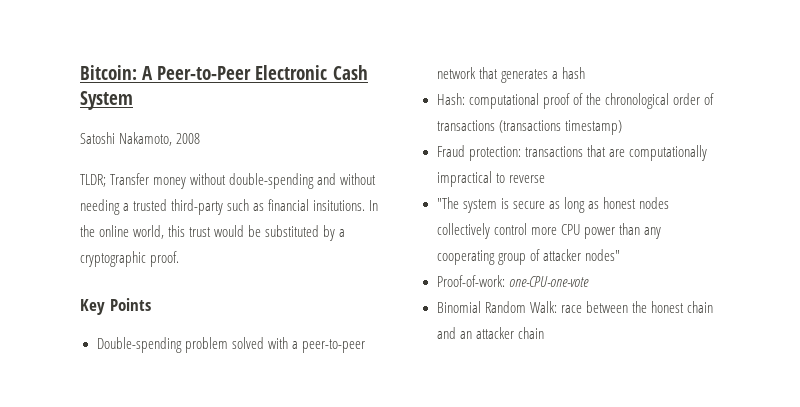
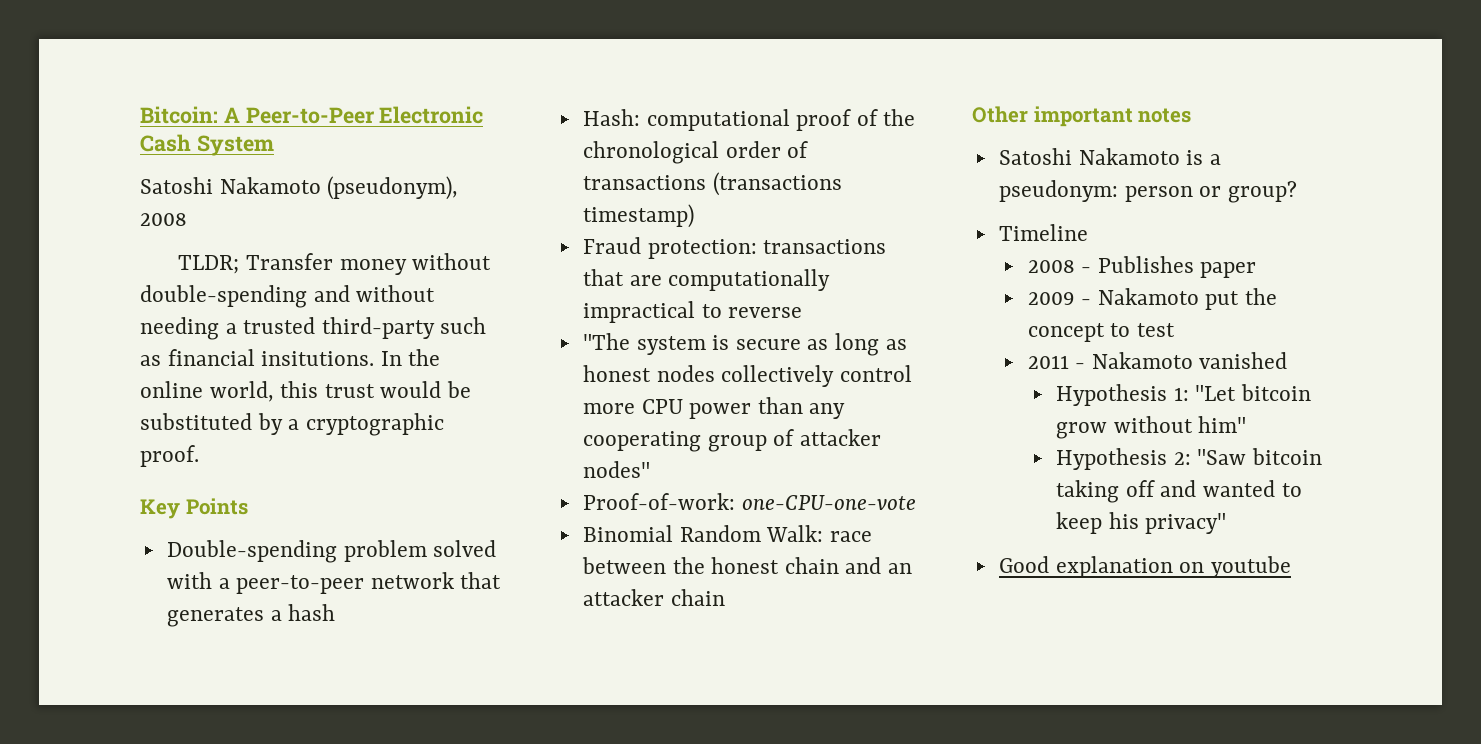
- Satoshi Nakamoto, 2008
+ Satoshi Nakamoto (pseudonym), 2008
+ Other important notes
+ Satoshi Nakamoto is a pseudonym: person or group?
+ Timeline
+ 2008 - Publishes paper
+ 2009 - Nakamoto put the concept to test
+ 2011 - Nakamoto vanished
+ Hypothesis 1: "Let bitcoin grow without him"
+ Hypothesis 2: "Saw bitcoin taking off and wanted to keep his privacy"
+ Good explanation on youtube

